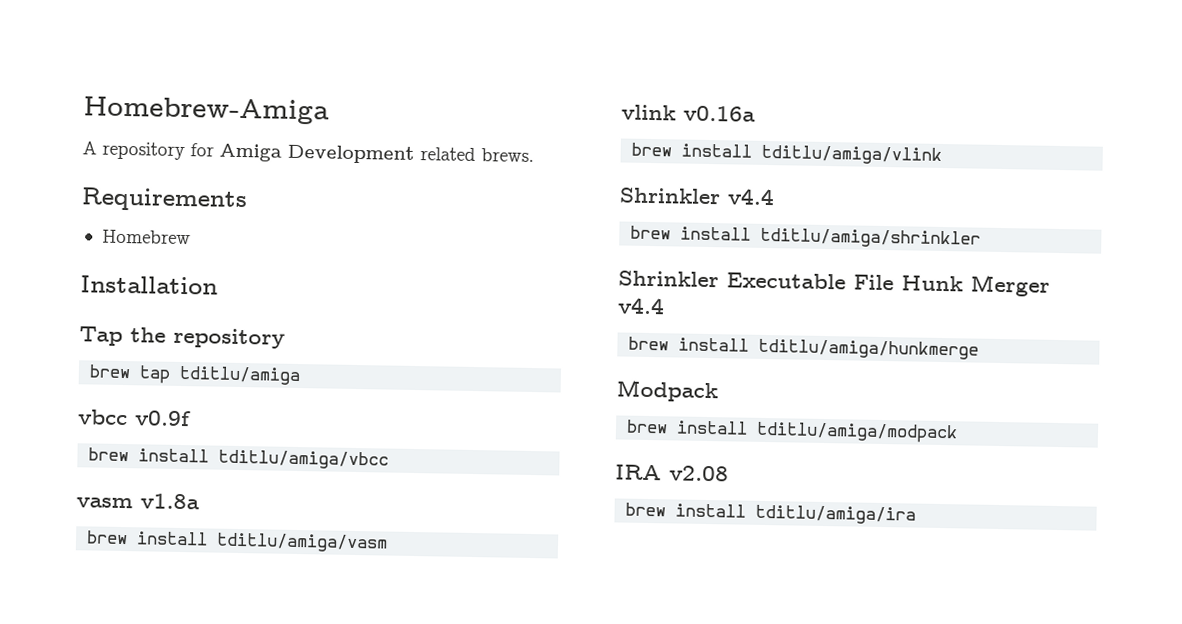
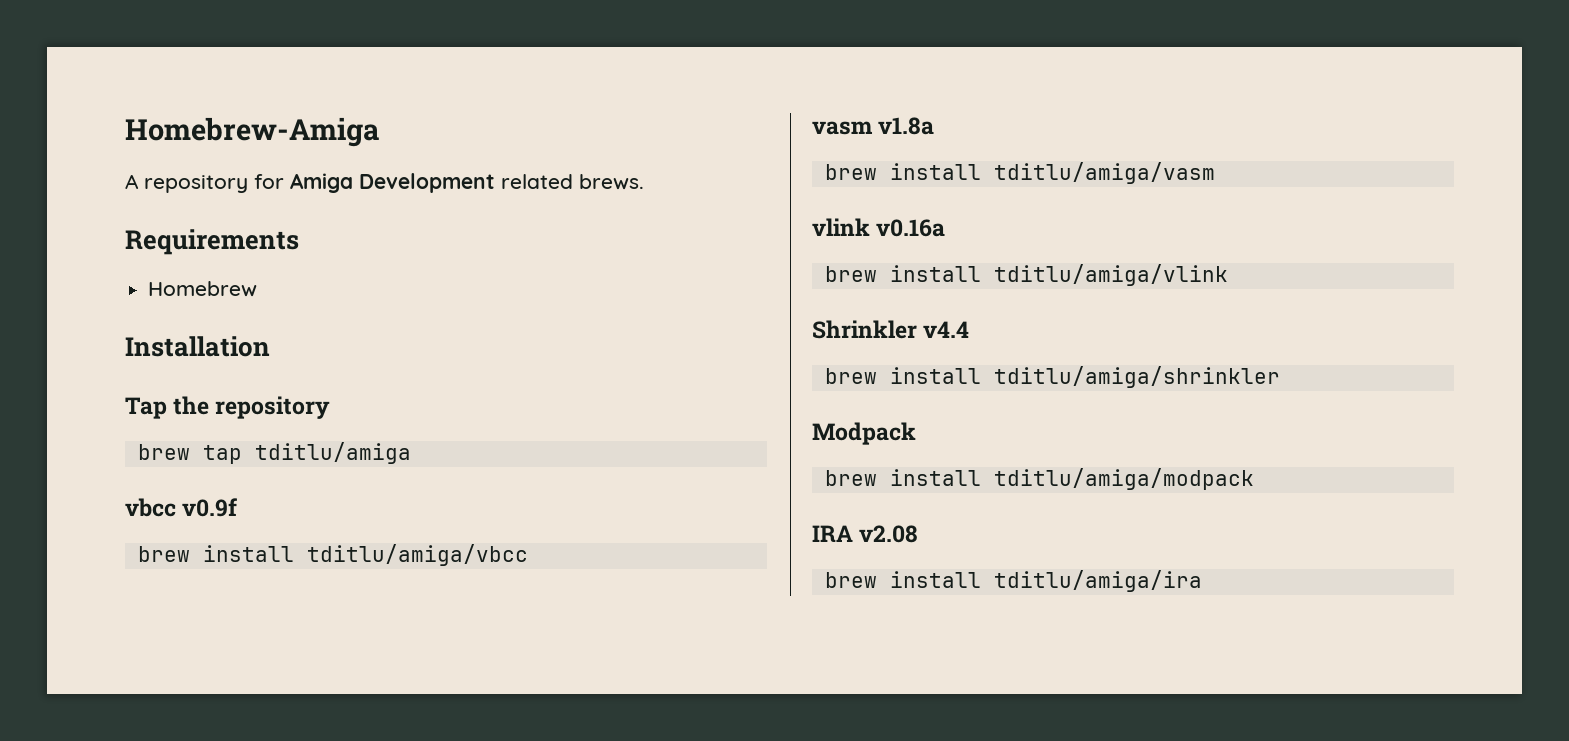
- Shrinkler Executable File Hunk Merger v4.4
- brew install tditlu/amiga/hunkmerge

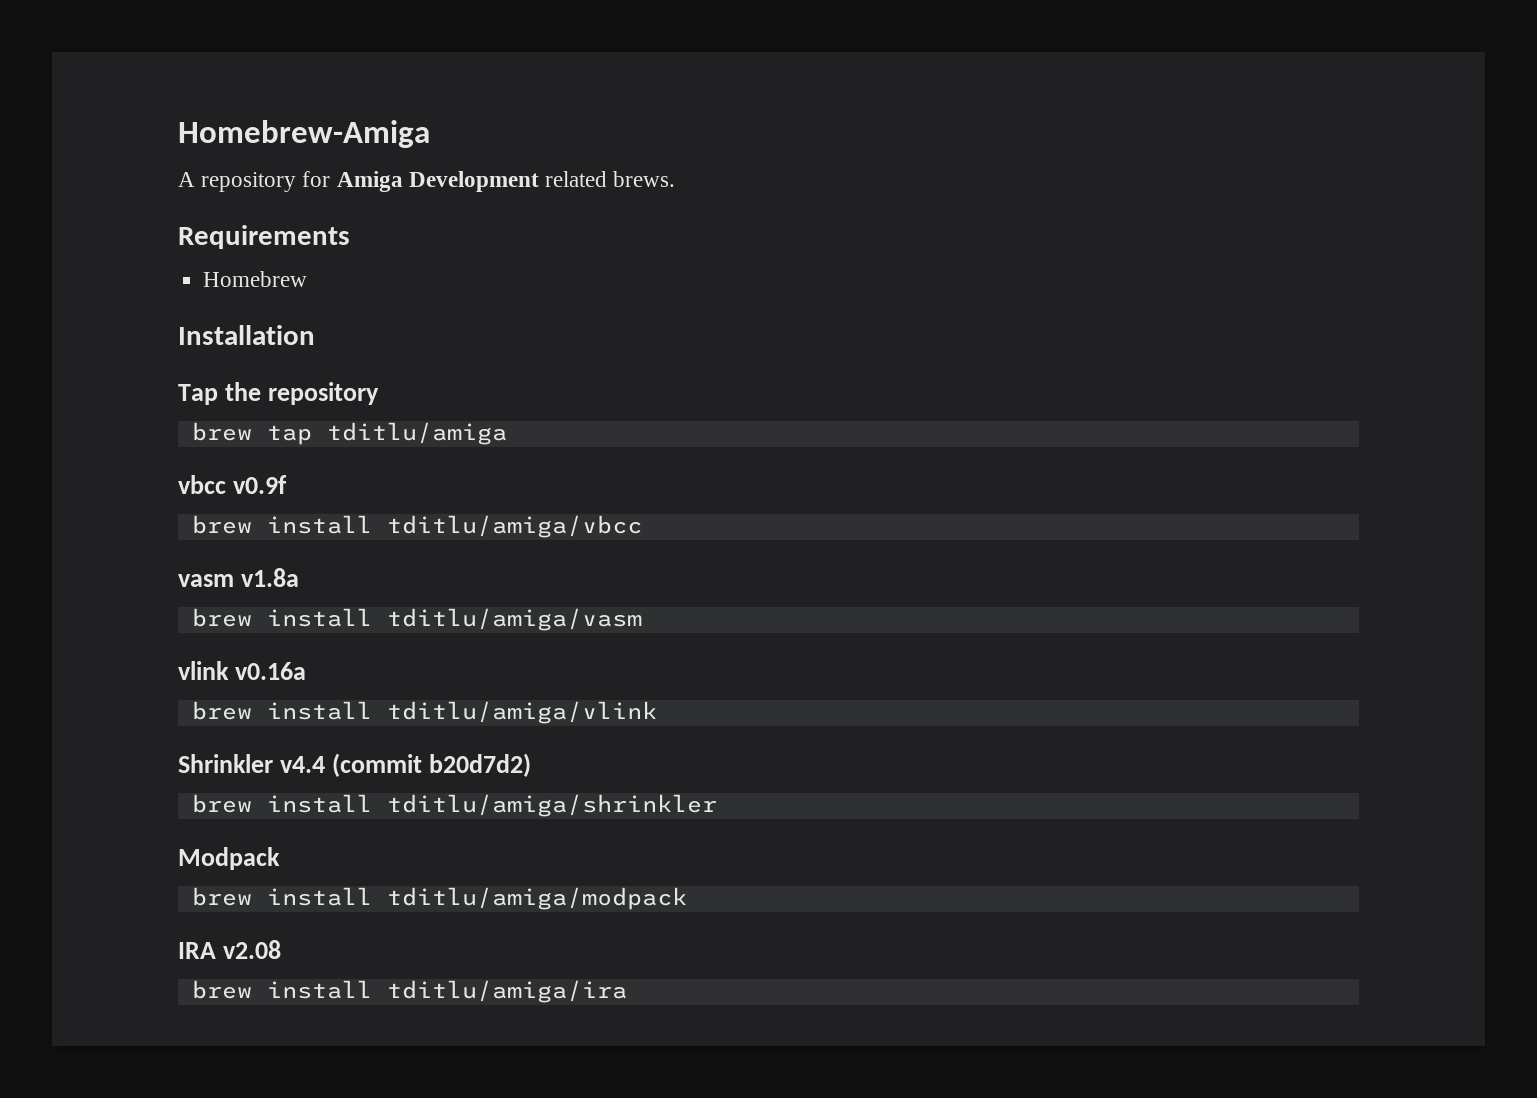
- Shrinkler v4.4
+ Shrinkler v4.4 (commit b20d7d2)

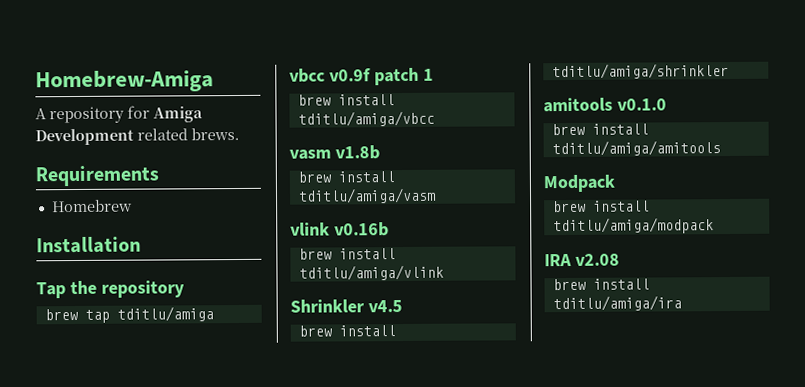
- vbcc v0.9f
+ vbcc v0.9f patch 1
- vasm v1.8a
+ vasm v1.8b
- vlink v0.16a
+ vlink v0.16b
- Shrinkler v4.4 (commit b20d7d2)
+ Shrinkler v4.5
+ amitools v0.1.0
+ brew install tditlu/amiga/amitools

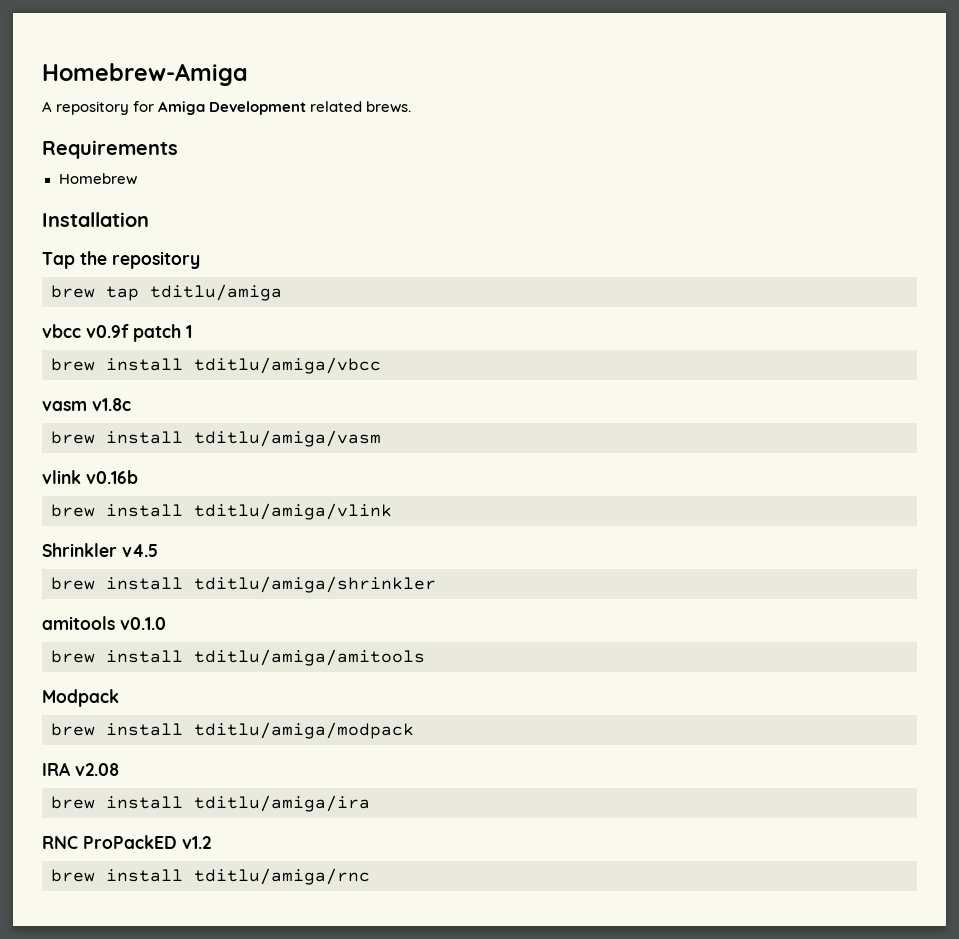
- vasm v1.8b
+ vasm v1.8c
+ RNC ProPackED v1.2
+ brew install tditlu/amiga/rnc

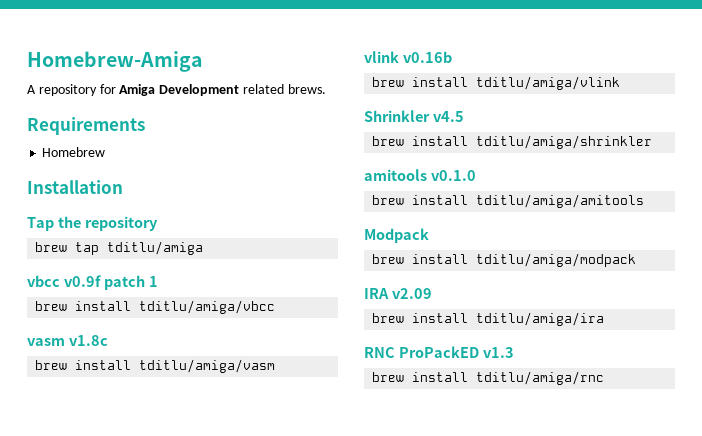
- IRA v2.08
+ IRA v2.09
- RNC ProPackED v1.2
+ RNC ProPackED v1.3

